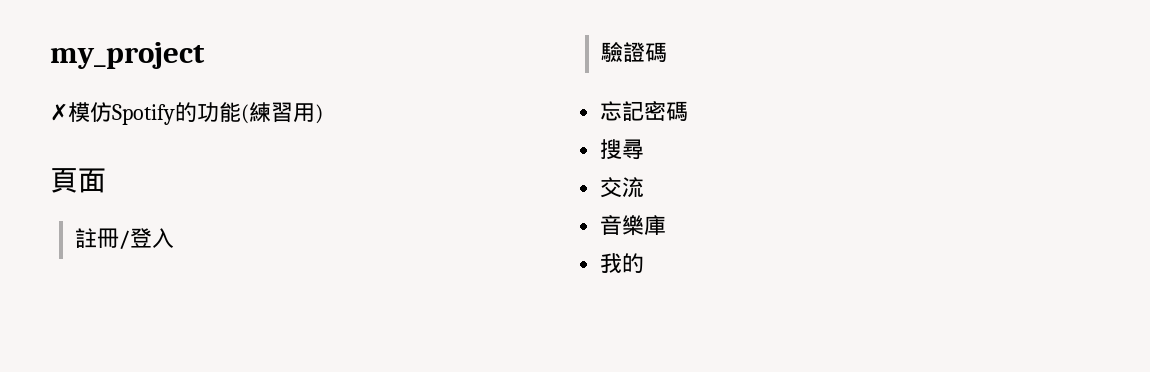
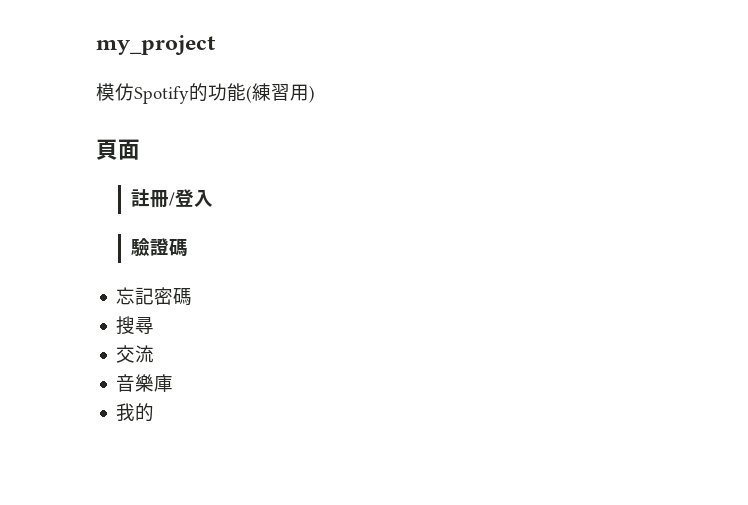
- ✗模仿Spotify的功能(練習用)
+ 模仿Spotify的功能(練習用)

